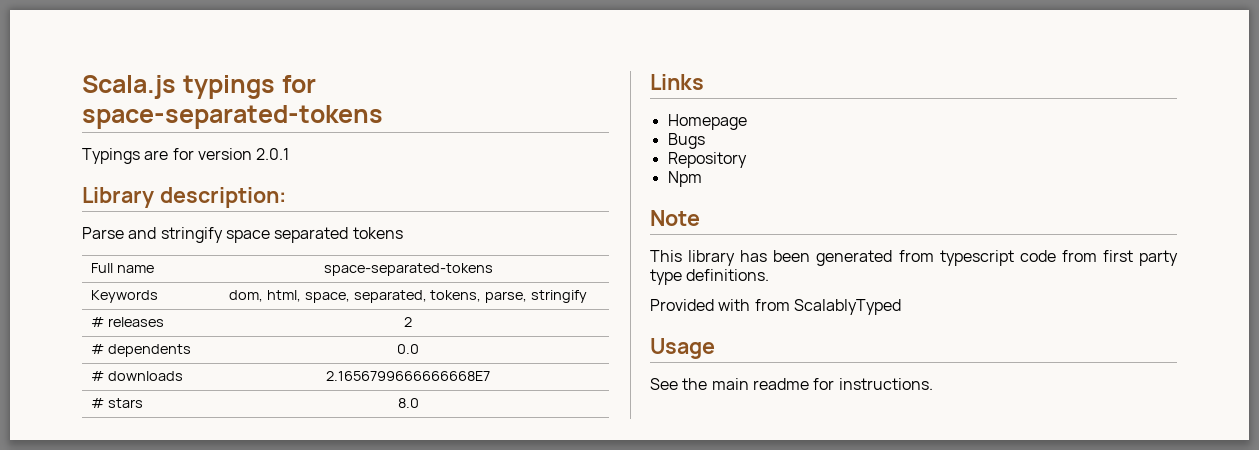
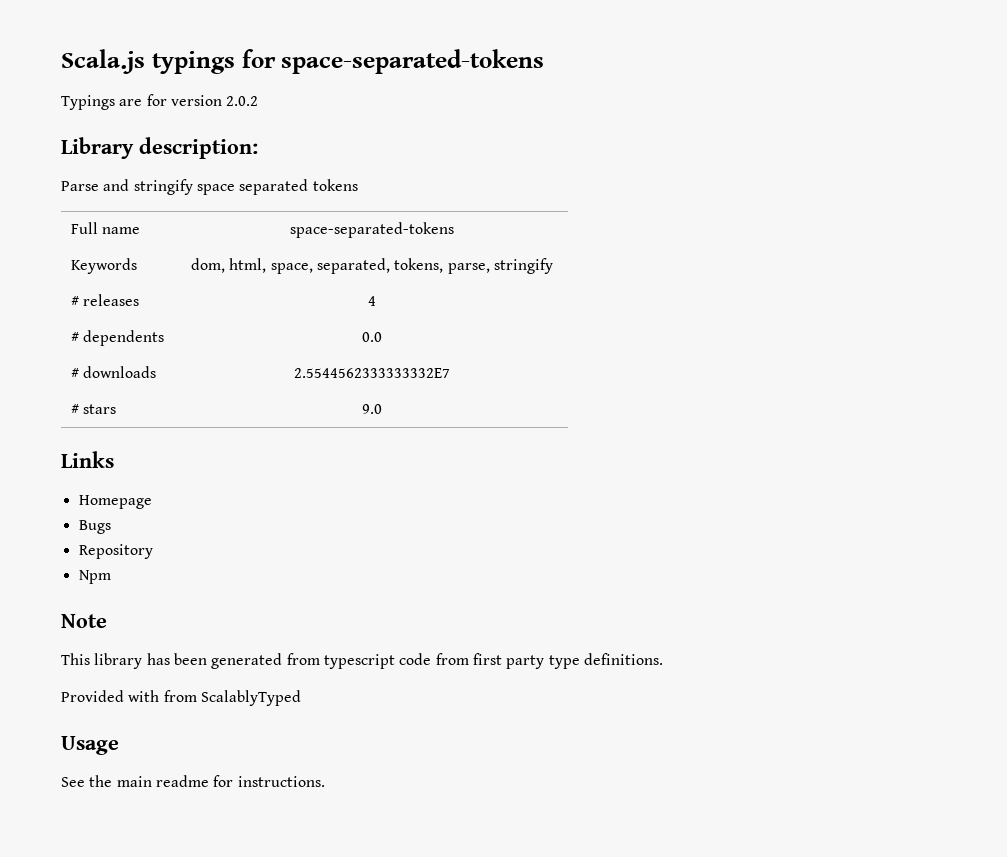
- Typings are for version 2.0.1
+ Typings are for version 2.0.2
- # releases | 2
+ # releases | 4
- # downloads | 2.1656799666666668E7
+ # downloads | 2.5544562333333332E7
- # stars | 8.0
+ # stars | 9.0

